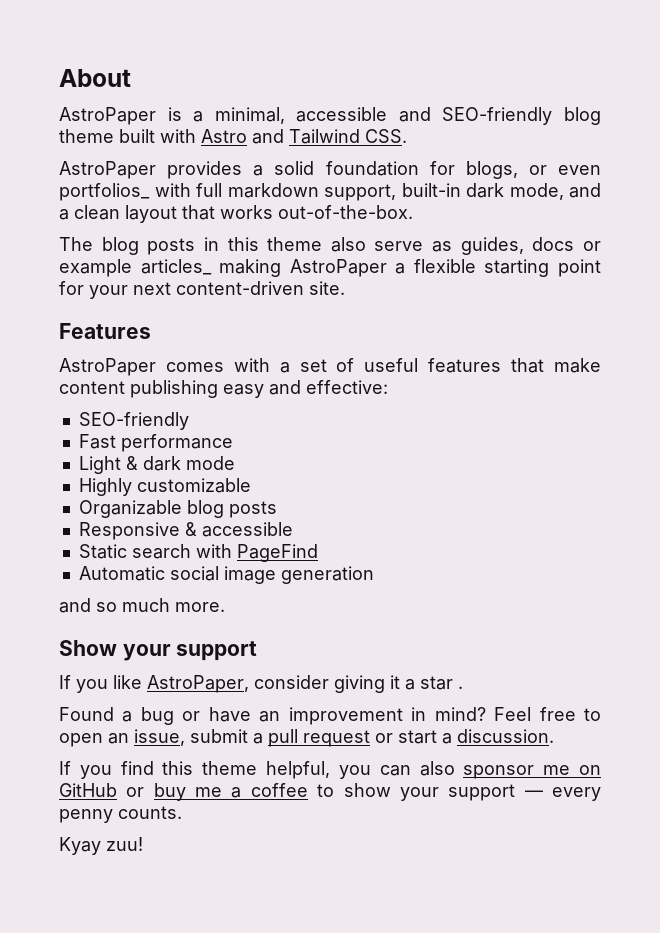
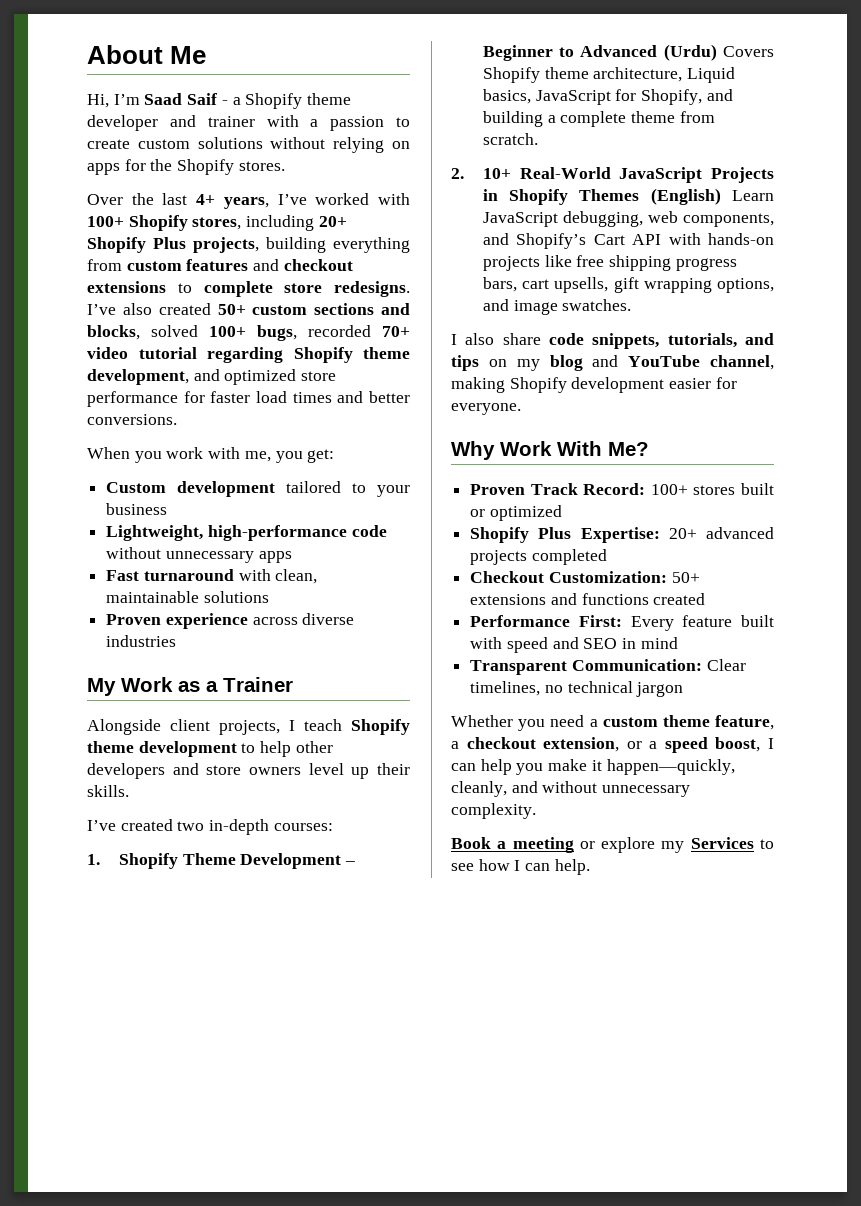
- About
- AstroPaper is a minimal, accessible and SEO-friendly blog theme built with Astro and Tailwind CSS.
- AstroPaper provides a solid foundation for blogs, or even portfolios_ with full markdown support, built-in dark mode, and a clean layout that works out-of-the-box.
- The blog posts in this theme also serve as guides, docs or example articles_ making AstroPaper a flexible starting point for your next content-driven site.
- Features
- AstroPaper comes with a set of useful features that make content publishing easy and effective:
- SEO-friendly
- Fast performance
- Light & dark mode
- Highly customizable
- Organizable blog posts
- Responsive & accessible
- Static search with PageFind
- Automatic social image generation
- and so much more.
- Show your support
- If you like AstroPaper, consider giving it a star .
- Found a bug or have an improvement in mind? Feel free to open an issue, submit a pull request or start a discussion.
- If you find this theme helpful, you can also sponsor me on GitHub or buy me a coffee to show your support — every penny counts.
- Kyay zuu!
+ About Me
+ Hi, I’m Saad Saif - a Shopify theme developer and trainer with a passion to create custom solutions without relying on apps for the Shopify stores.
+ Over the last 4+ years, I’ve worked with 100+ Shopify stores, including 20+ Shopify Plus projects, building everything from custom features and checkout extensions to complete store redesigns. I’ve also created 50+ custom sections and blocks, solved 100+ bugs, recorded 70+ video tutorial regarding Shopify theme development, and optimized store performance for faster load times and better conversions.
+ When you work with me, you get:
+ Custom development tailored to your business
+ Lightweight, high-performance code without unnecessary apps
+ Fast turnaround with clean, maintainable solutions
+ Proven experience across diverse industries
+ My Work as a Trainer
+ Alongside client projects, I teach Shopify theme development to help other developers and store owners level up their skills.
+ I’ve created two in-depth courses:
+ 1. Shopify Theme Development – Beginner to Advanced (Urdu) Covers Shopify theme architecture, Liquid basics, JavaScript for Shopify, and building a complete theme from scratch.
+ 2. 10+ Real-World JavaScript Projects in Shopify Themes (English) Learn JavaScript debugging, web components, and Shopify’s Cart API with hands-on projects like free shipping progress bars, cart upsells, gift wrapping options, and image swatches.
+ I also share code snippets, tutorials, and tips on my blog and YouTube channel, making Shopify development easier for everyone.
+ Why Work With Me?
+ Proven Track Record: 100+ stores built or optimized
+ Shopify Plus Expertise: 20+ advanced projects completed
+ Checkout Customization: 50+ extensions and functions created
+ Performance First: Every feature built with speed and SEO in mind
+ Transparent Communication: Clear timelines, no technical jargon
+ Whether you need a custom theme feature, a checkout extension, or a speed boost, I can help you make it happen—quickly, cleanly, and without unnecessary complexity.
+ Book a meeting or explore my Services to see how I can help.

